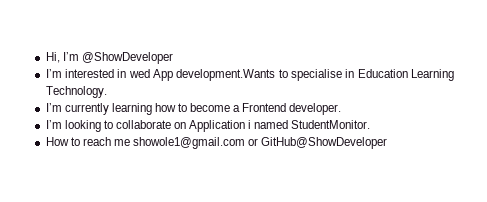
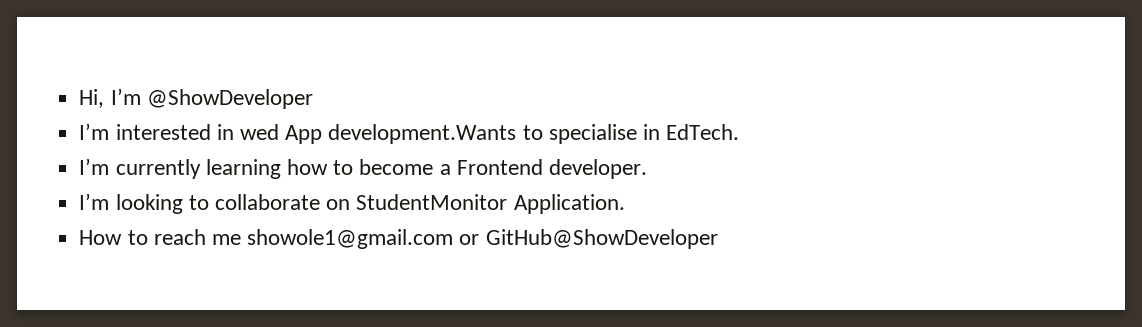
- I’m interested in wed App development.Wants to specialise in Education Learning Technology.
+ I’m interested in wed App development.Wants to specialise in EdTech.
- I’m looking to collaborate on Application i named StudentMonitor.
+ I’m looking to collaborate on StudentMonitor Application.

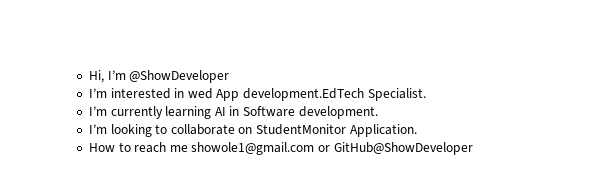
- I’m interested in wed App development.Wants to specialise in EdTech.
- I’m currently learning how to become a Frontend developer.
+ I’m interested in wed App development.EdTech Specialist.
+ I’m currently learning AI in Software development.

